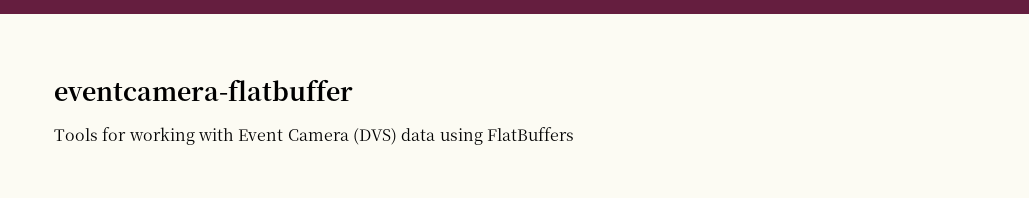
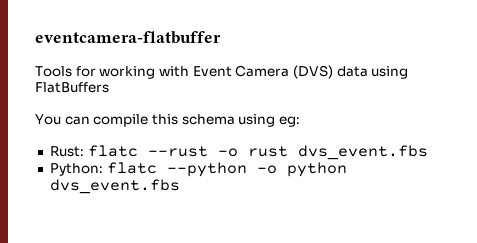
+ You can compile this schema using eg:
+ Rust: flatc --rust -o rust dvs_event.fbs
+ Python: flatc --python -o python dvs_event.fbs

